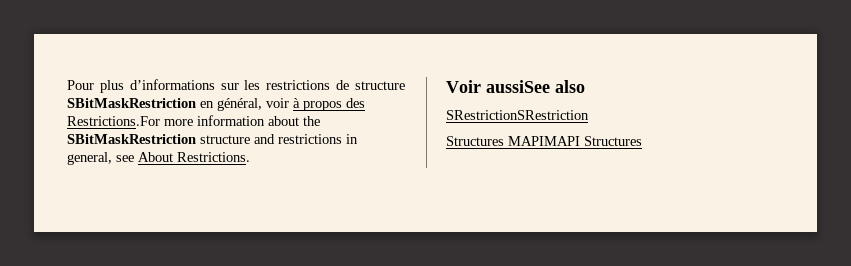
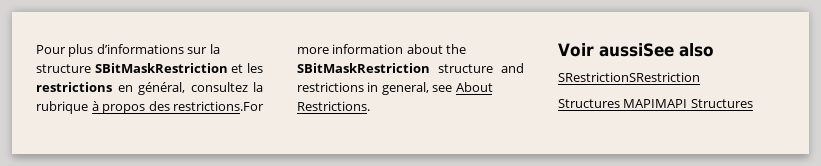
- Pour plus d’informations sur les restrictions de structure SBitMaskRestriction en général, voir à propos des Restrictions.For more information about the SBitMaskRestriction structure and restrictions in general, see About Restrictions.
+ Pour plus d’informations sur la structure SBitMaskRestriction et les restrictions en général, consultez la rubrique à propos des restrictions.For more information about the SBitMaskRestriction structure and restrictions in general, see About Restrictions.

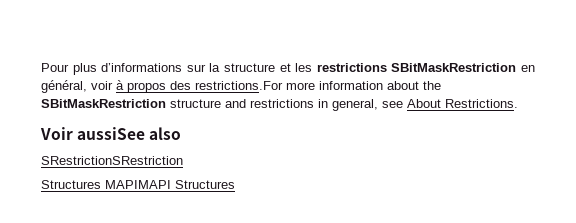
- Pour plus d’informations sur la structure SBitMaskRestriction et les restrictions en général, consultez la rubrique à propos des restrictions.For more information about the SBitMaskRestriction structure and restrictions in general, see About Restrictions.
+ Pour plus d’informations sur la structure et les restrictions SBitMaskRestriction en général, voir à propos des restrictions.For more information about the SBitMaskRestriction structure and restrictions in general, see About Restrictions.

